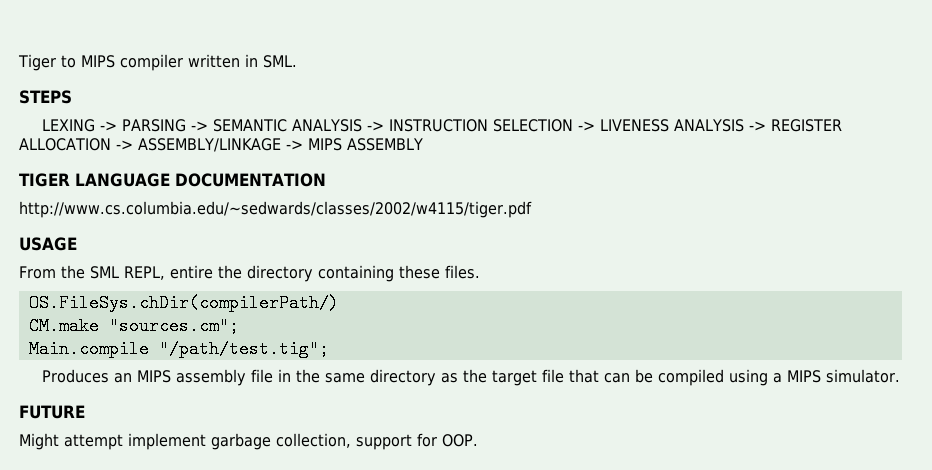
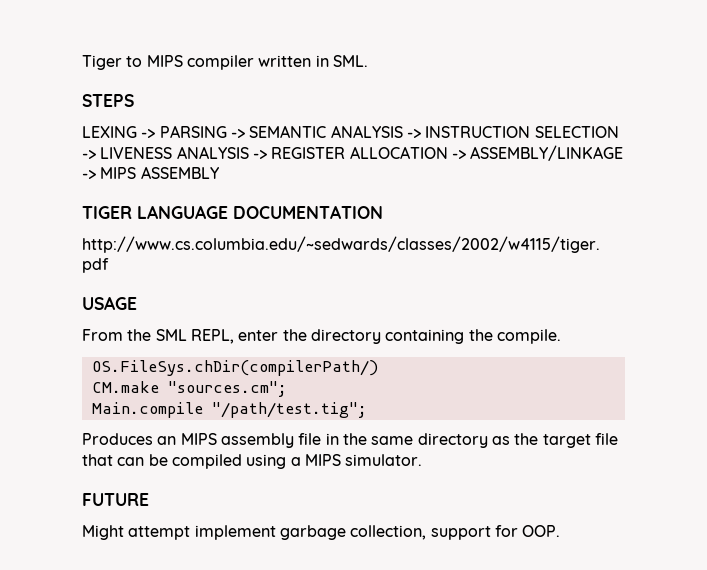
- From the SML REPL, entire the directory containing these files.
+ From the SML REPL, enter the directory containing the compile.

